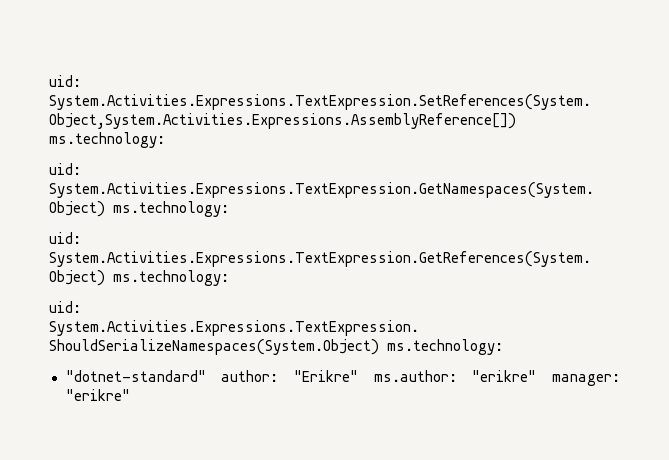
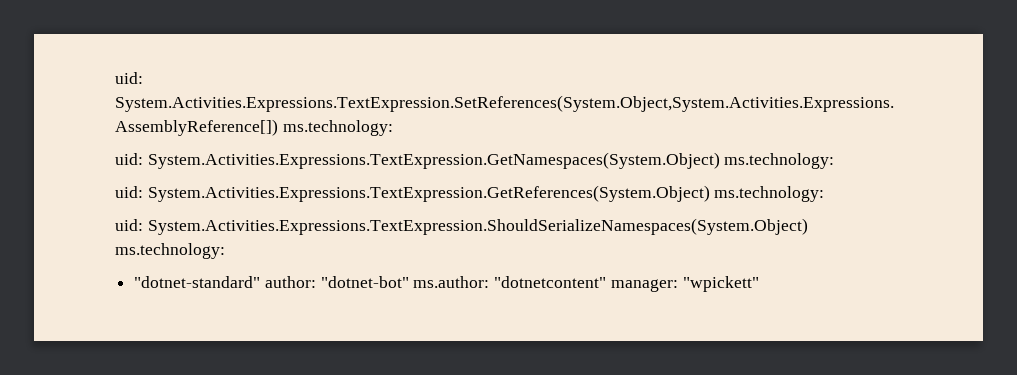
- "dotnet-standard" author: "Erikre" ms.author: "erikre" manager: "erikre"
+ "dotnet-standard" author: "dotnet-bot" ms.author: "dotnetcontent" manager: "wpickett"

